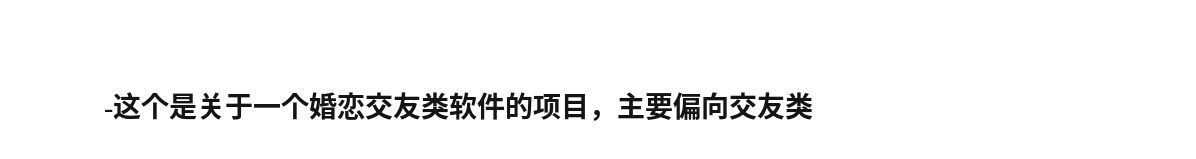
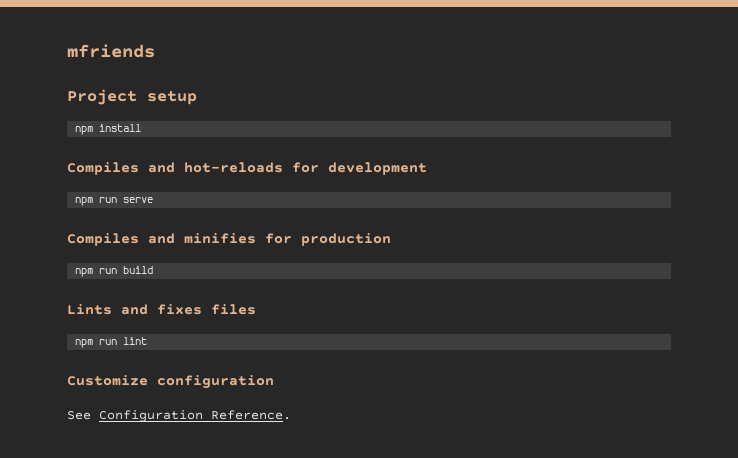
- -这个是关于一个婚恋交友类软件的项目，主要偏向交友类
+ mfriends
+ Project setup
+ npm install
+ Compiles and hot-reloads for development
+ npm run serve
+ Compiles and minifies for production
+ npm run build
+ Lints and fixes files
+ npm run lint
+ Customize configuration
+ See Configuration Reference.

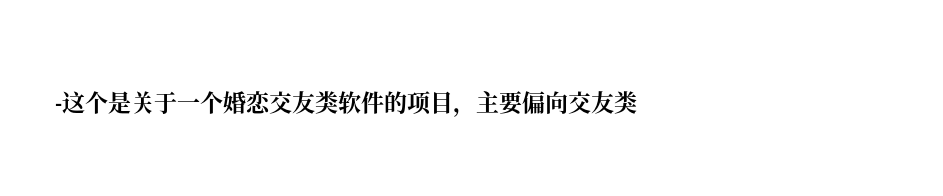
- mfriends
- Project setup
- npm install
- Compiles and hot-reloads for development
- npm run serve
- Compiles and minifies for production
- npm run build
- Lints and fixes files
- npm run lint
- Customize configuration
- See Configuration Reference.
+ -这个是关于一个婚恋交友类软件的项目，主要偏向交友类

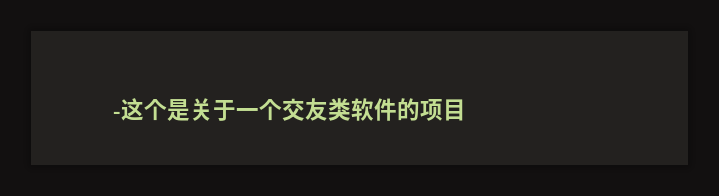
- -这个是关于一个婚恋交友类软件的项目，主要偏向交友类
+ -这个是关于一个交友类软件的项目

